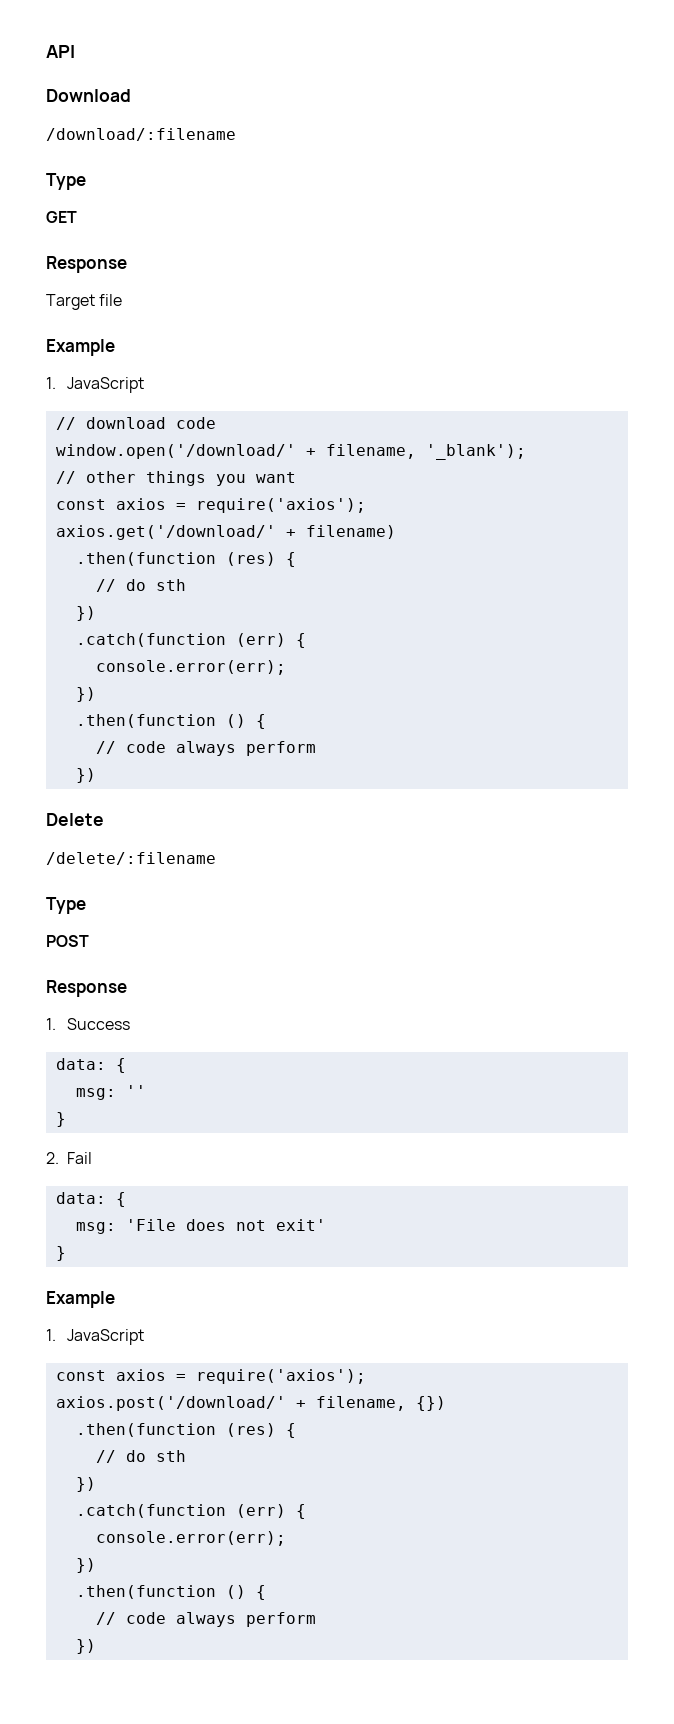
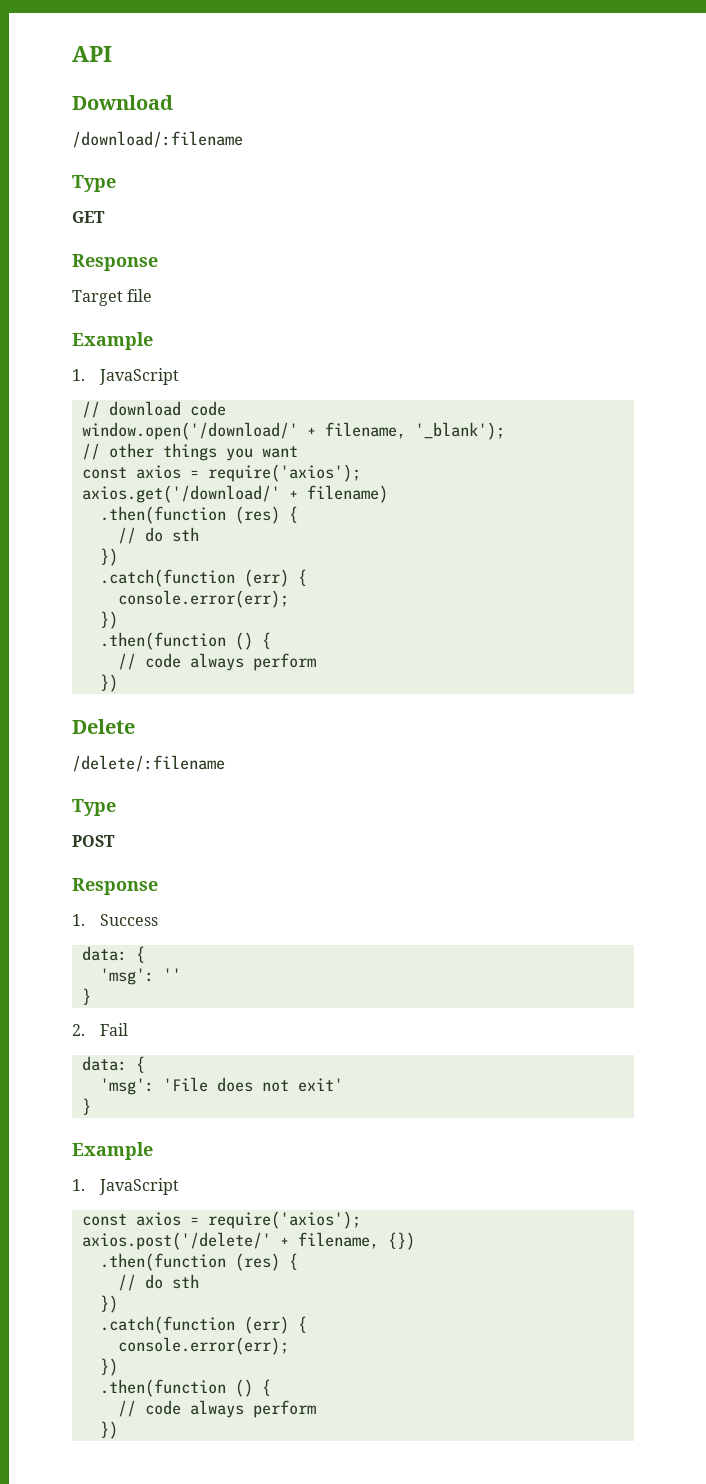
- msg: ''
+ 'msg': ''
- msg: 'File does not exit'
+ 'msg': 'File does not exit'
- axios.post('/download/' + filename, {})
+ axios.post('/delete/' + filename, {})

